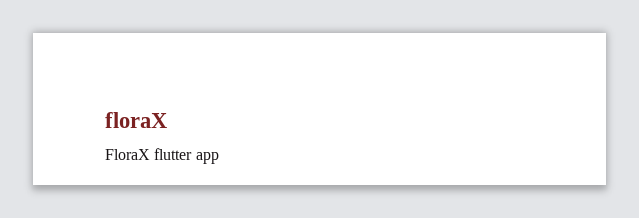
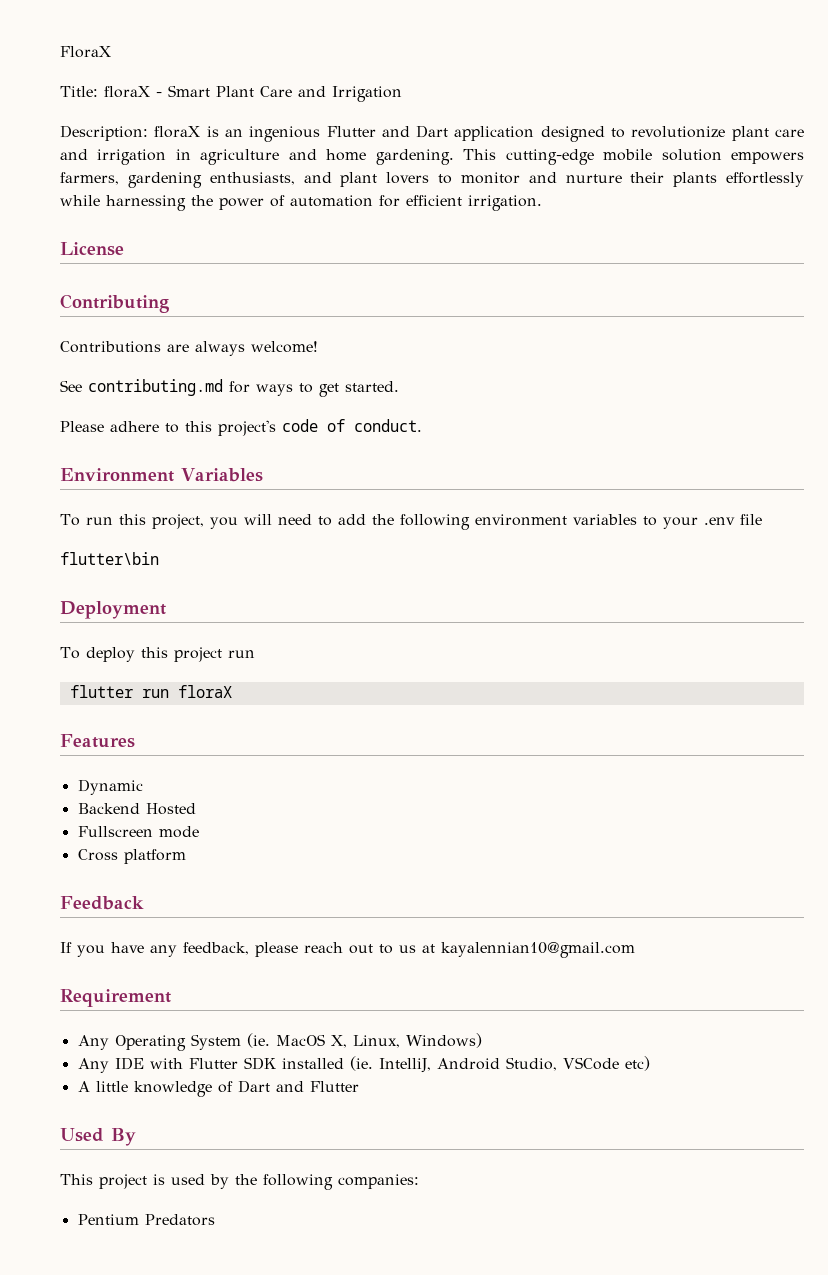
- floraX
- FloraX flutter app
+ FloraX
+ Title: floraX - Smart Plant Care and Irrigation
+ Description: floraX is an ingenious Flutter and Dart application designed to revolutionize plant care and irrigation in agriculture and home gardening. This cutting-edge mobile solution empowers farmers, gardening enthusiasts, and plant lovers to monitor and nurture their plants effortlessly while harnessing the power of automation for efficient irrigation.
+ License
+ Contributing
+ Contributions are always welcome!
+ See contributing.md for ways to get started.
+ Please adhere to this project's code of conduct.
+ Environment Variables
+ To run this project, you will need to add the following environment variables to your .env file
+ flutter\bin
+ Deployment
+ To deploy this project run
+ flutter run floraX
+ Features
+ Dynamic
+ Backend Hosted
+ Fullscreen mode
+ Cross platform
+ Feedback
+ If you have any feedback, please reach out to us at kayalennian10@gmail.com
+ Requirement
+ Any Operating System (ie. MacOS X, Linux, Windows)
+ Any IDE with Flutter SDK installed (ie. IntelliJ, Android Studio, VSCode etc)
+ A little knowledge of Dart and Flutter
+ Used By
+ This project is used by the following companies:
+ Pentium Predators

